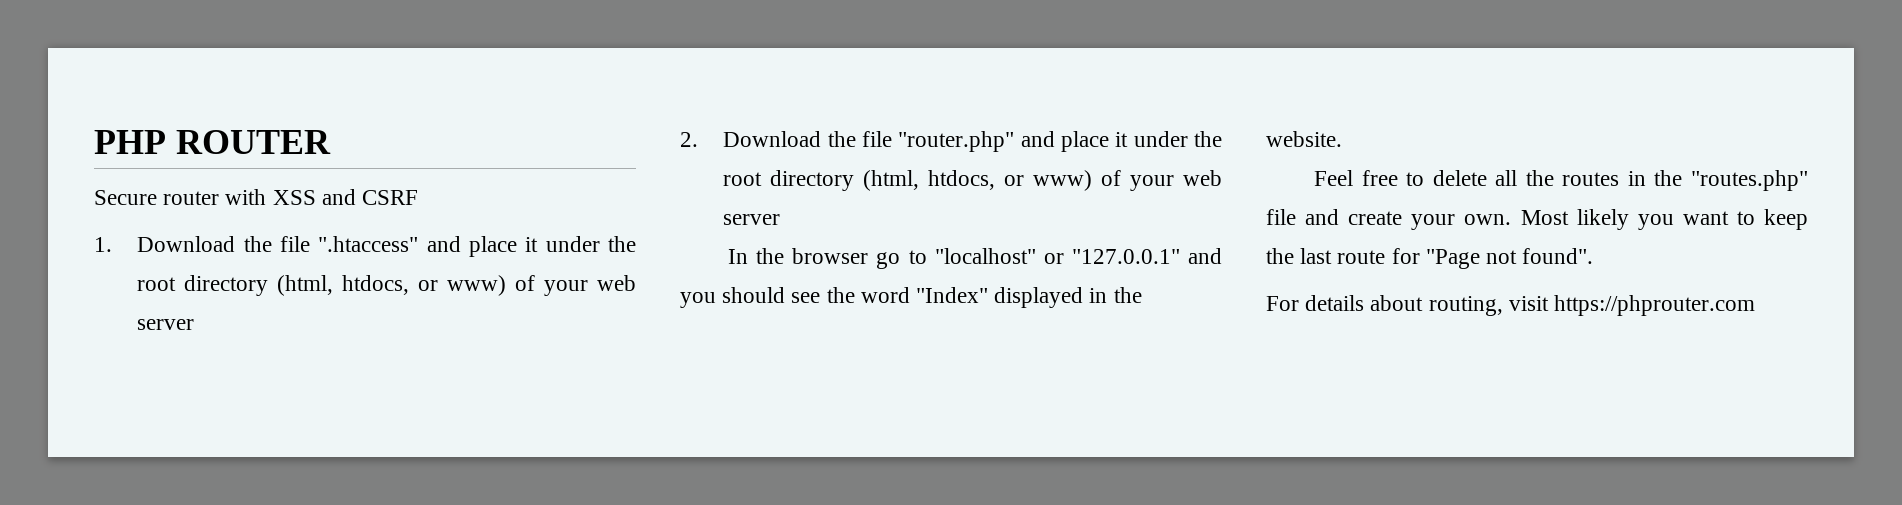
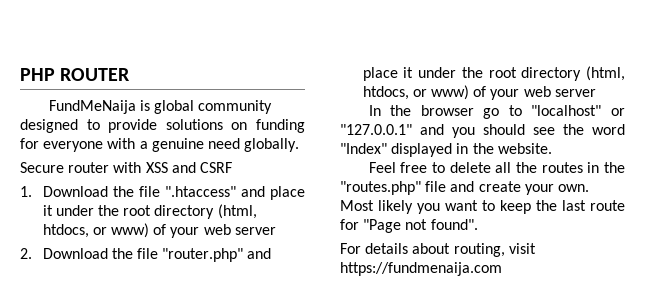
+ FundMeNaija is global community designed to provide solutions on funding for everyone with a genuine need globally.
- For details about routing, visit https://phprouter.com
+ For details about routing, visit https://fundmenaija.com

